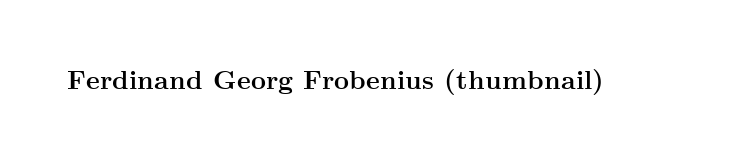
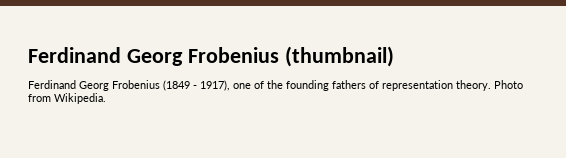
+ Ferdinand Georg Frobenius (1849 - 1917), one of the founding fathers of representation theory. Photo from Wikipedia.

